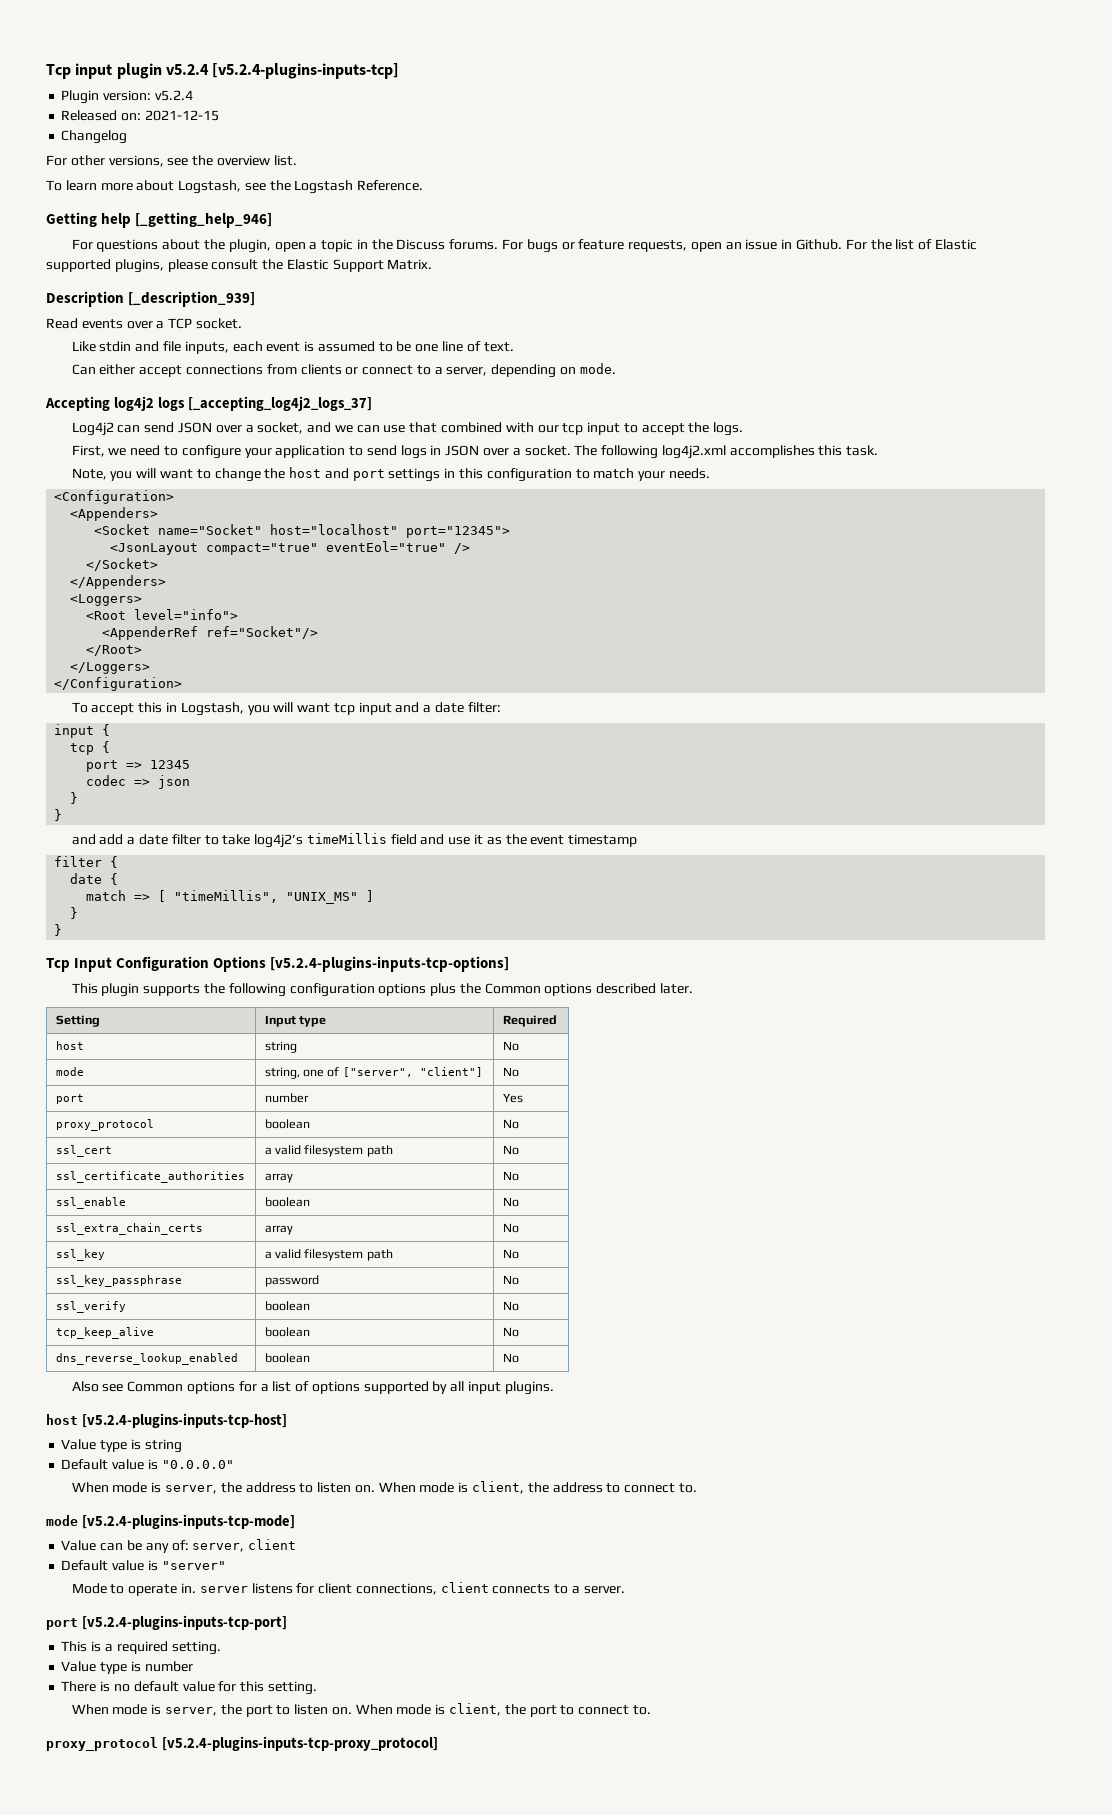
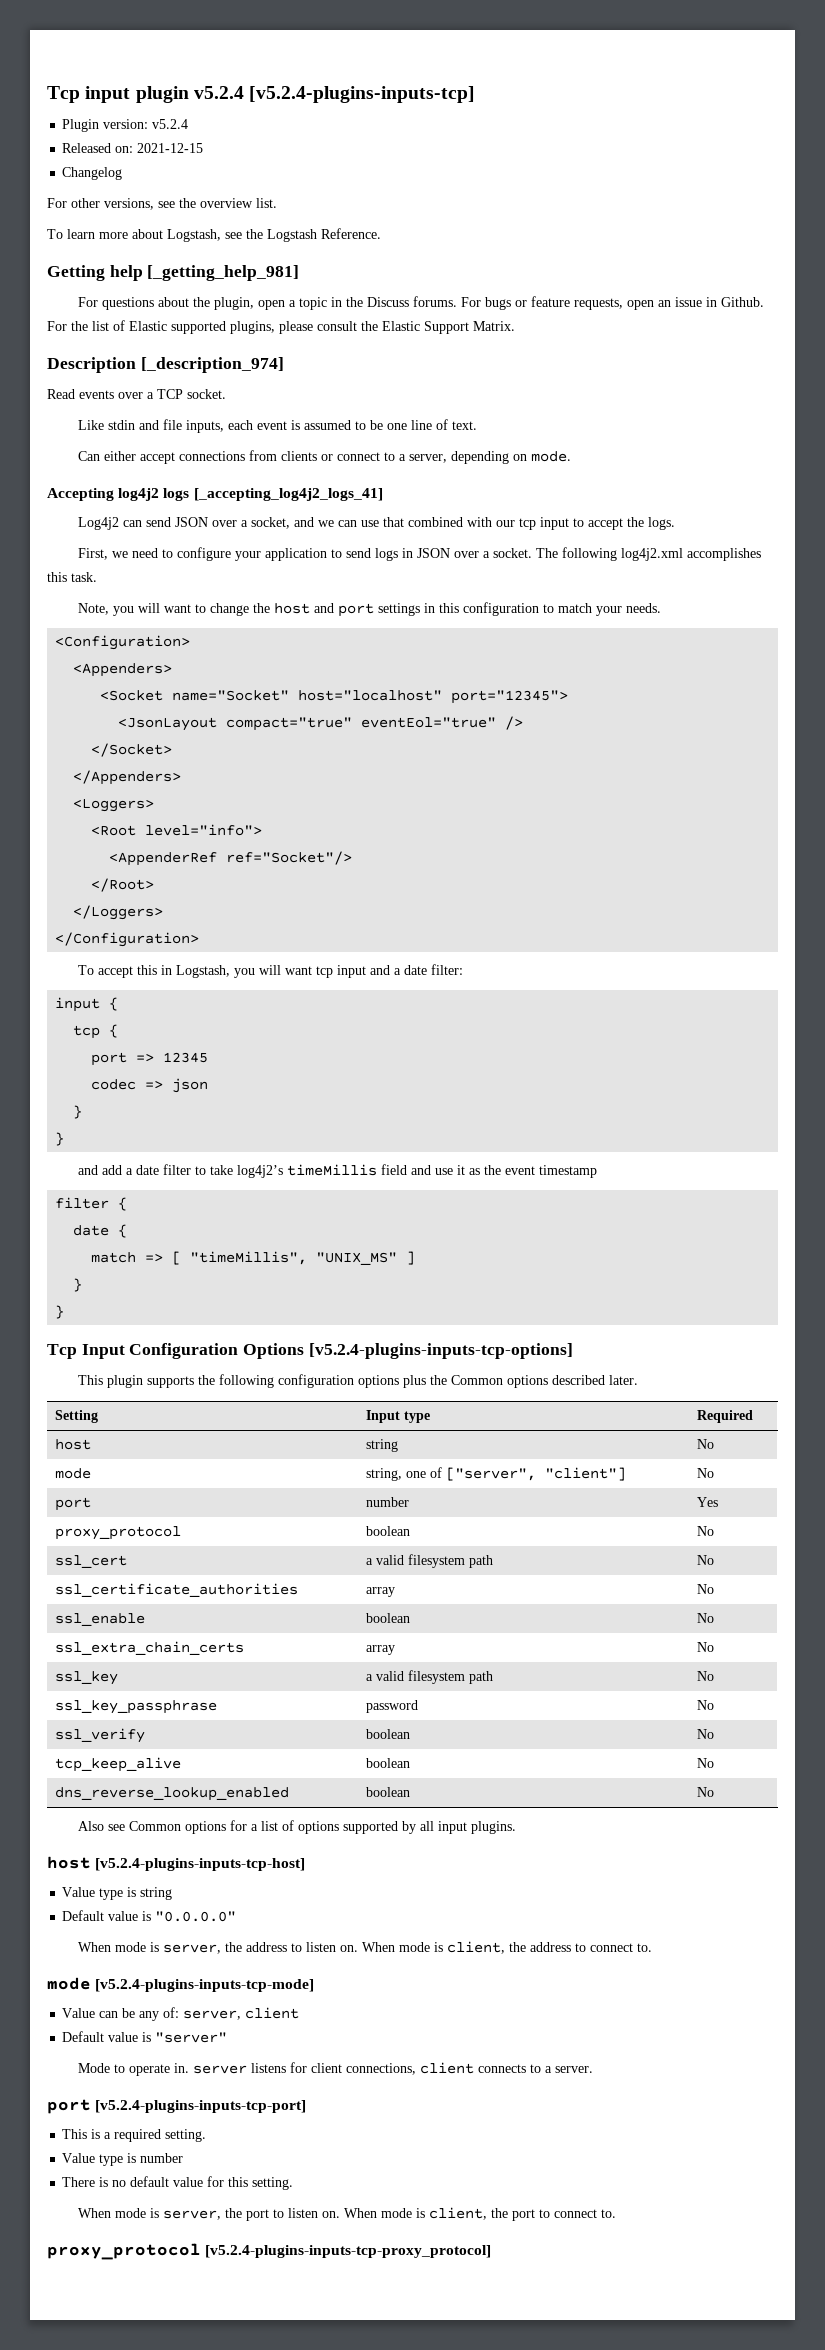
- Getting help [_getting_help_946]
+ Getting help [_getting_help_981]
- Description [_description_939]
+ Description [_description_974]
- Accepting log4j2 logs [_accepting_log4j2_logs_37]
+ Accepting log4j2 logs [_accepting_log4j2_logs_41]

